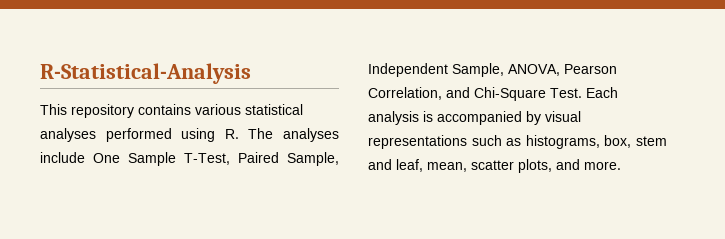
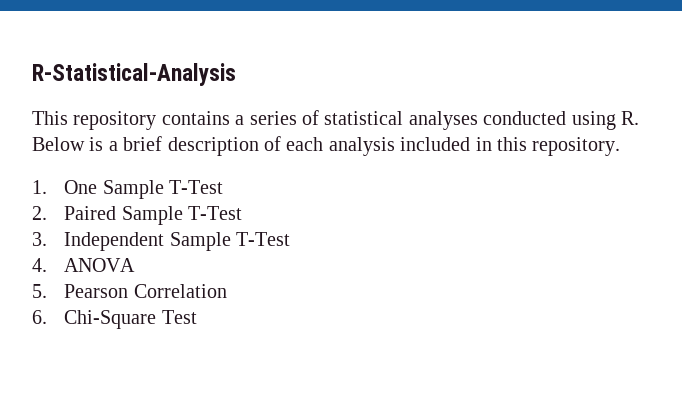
- This repository contains various statistical analyses performed using R. The analyses include One Sample T-Test, Paired Sample, Independent Sample, ANOVA, Pearson Correlation, and Chi-Square Test. Each analysis is accompanied by visual representations such as histograms, box, stem and leaf, mean, scatter plots, and more.
+ This repository contains a series of statistical analyses conducted using R. Below is a brief description of each analysis included in this repository.
+ 1. One Sample T-Test
+ 2. Paired Sample T-Test
+ 3. Independent Sample T-Test
+ 4. ANOVA
+ 5. Pearson Correlation
+ 6. Chi-Square Test

